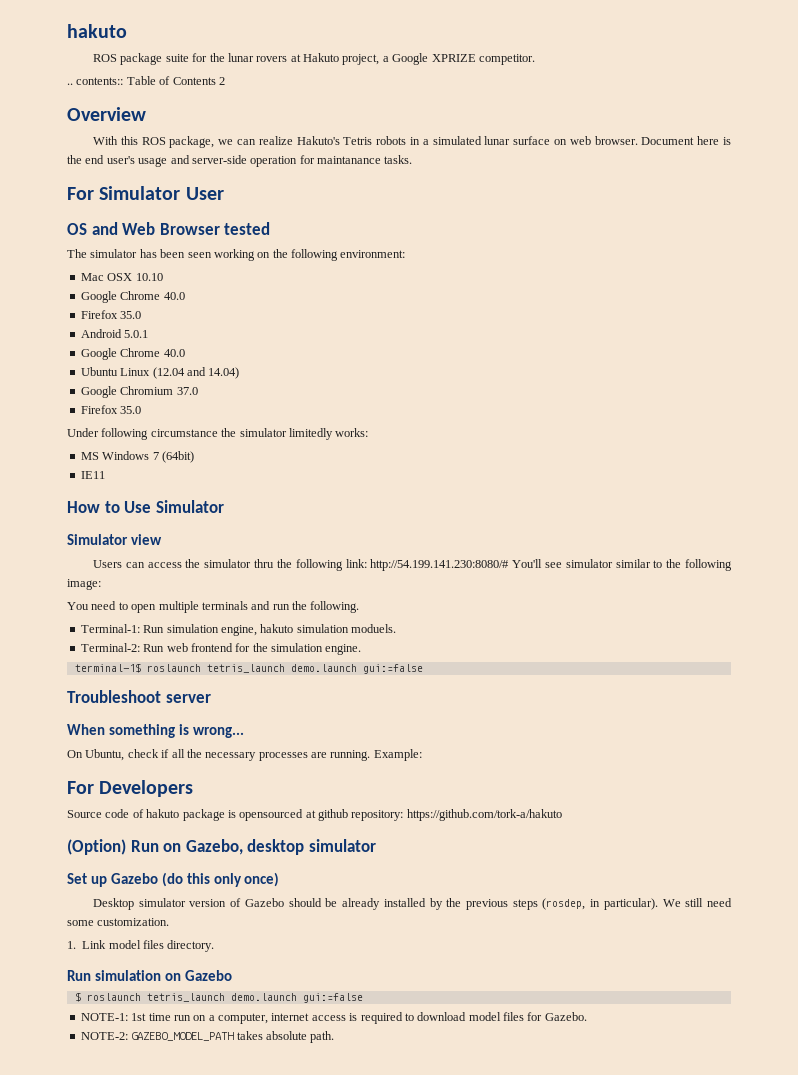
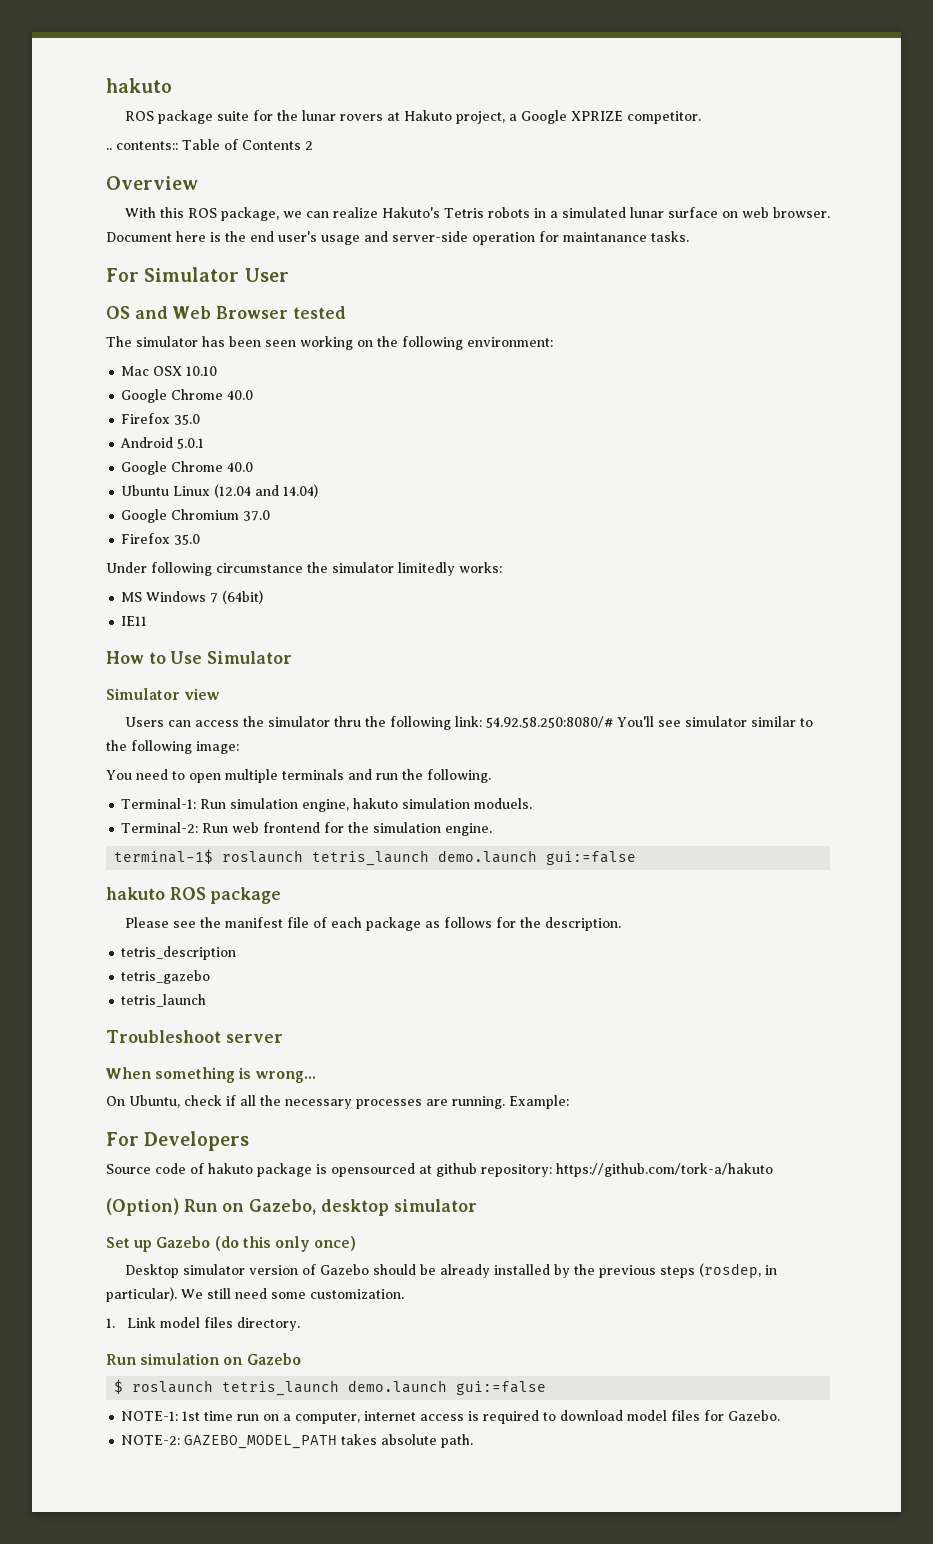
- Users can access the simulator thru the following link: http://54.199.141.230:8080/# You'll see simulator similar to the following image:
+ Users can access the simulator thru the following link: 54.92.58.250:8080/# You'll see simulator similar to the following image:
+ hakuto ROS package
+ Please see the manifest file of each package as follows for the description.
+ tetris_description
+ tetris_gazebo
+ tetris_launch

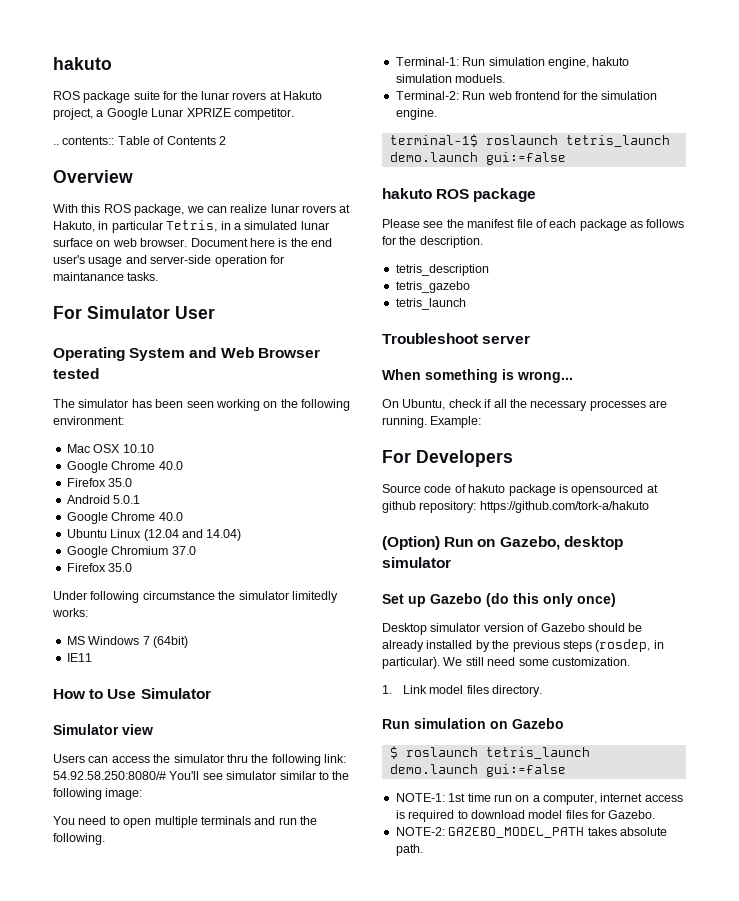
- ROS package suite for the lunar rovers at Hakuto project, a Google XPRIZE competitor.
+ ROS package suite for the lunar rovers at Hakuto project, a Google Lunar XPRIZE competitor.
- With this ROS package, we can realize Hakuto's Tetris robots in a simulated lunar surface on web browser.
+ With this ROS package, we can realize lunar rovers at Hakuto, in particular Tetris, in a simulated lunar surface on web browser.
- OS and Web Browser tested
+ Operating System and Web Browser tested

